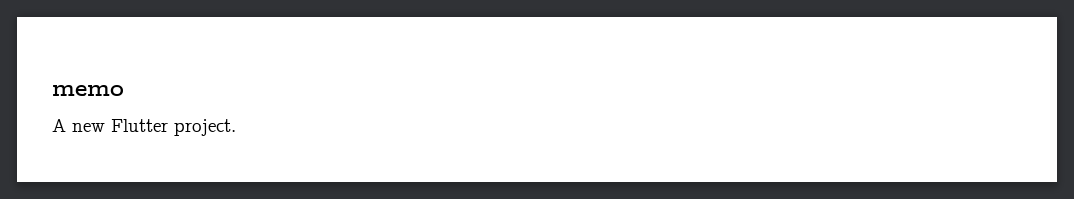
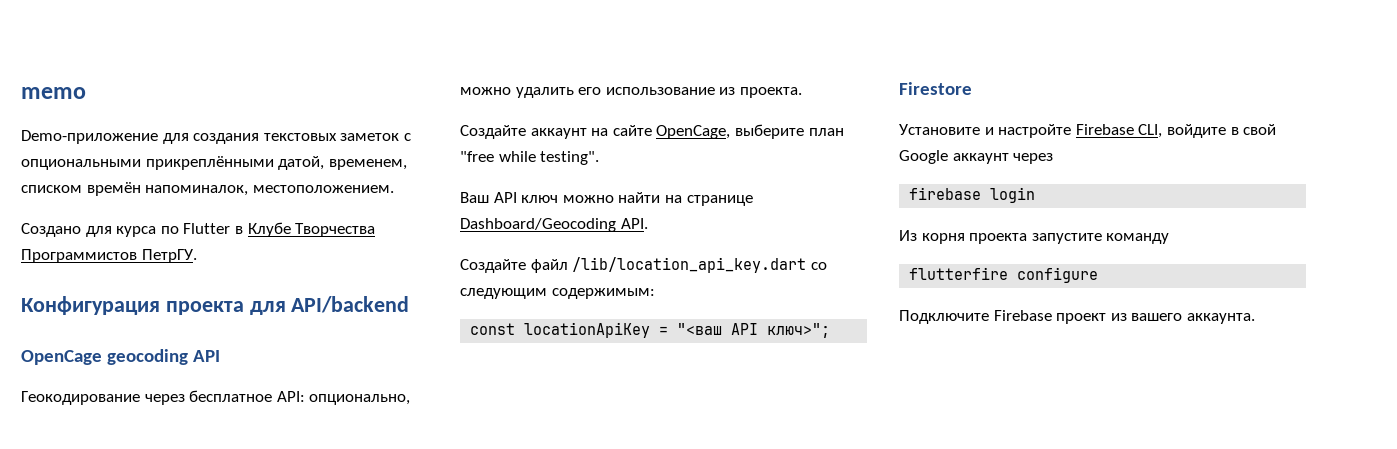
- A new Flutter project.
+ Demo-приложение для создания текстовых заметок с опциональными прикреплёнными датой, временем, списком времён напоминалок, местоположением.
+ Создано для курса по Flutter в Клубе Творчества Программистов ПетрГУ.
+ Конфигурация проекта для API/backend
+ OpenCage geocoding API
+ Геокодирование через бесплатное API: опционально, можно удалить его использование из проекта.
+ Создайте аккаунт на сайте OpenCage, выберите план "free while testing".
+ Ваш API ключ можно найти на странице Dashboard/Geocoding API.
+ Создайте файл /lib/location_api_key.dart со следующим содержимым:
+ const locationApiKey = "<ваш API ключ>";
+ Firestore
+ Установите и настройте Firebase CLI, войдите в свой Google аккаунт через
+ firebase login
+ Из корня проекта запустите команду
+ flutterfire configure
+ Подключите Firebase проект из вашего аккаунта.

